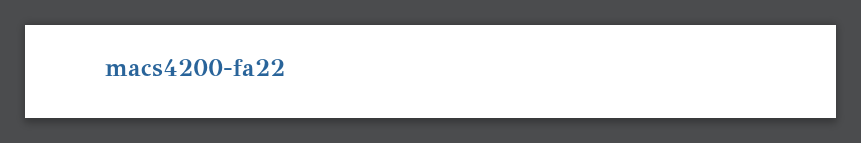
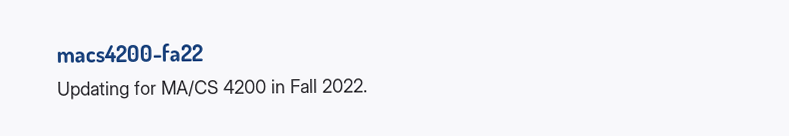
+ Updating for MA/CS 4200 in Fall 2022.

